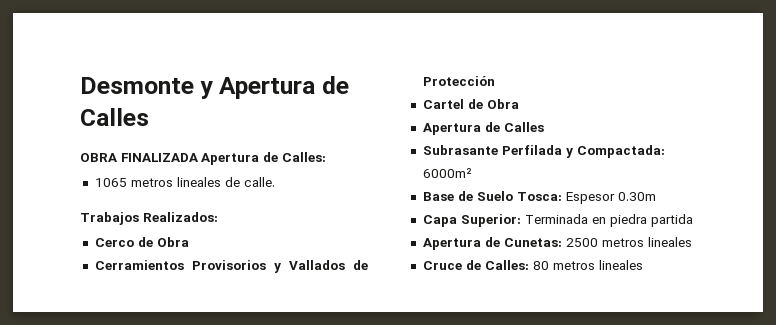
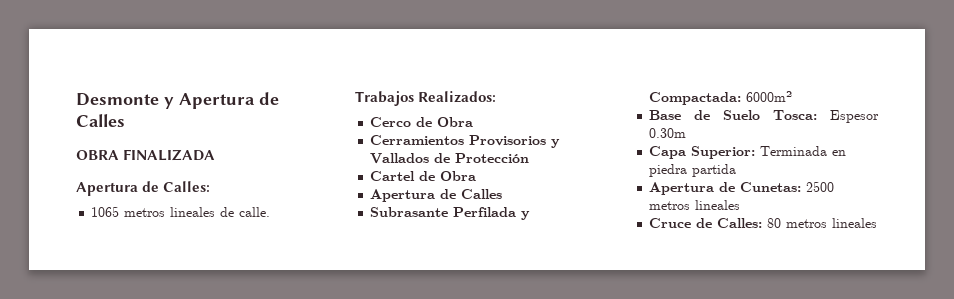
- OBRA FINALIZADA Apertura de Calles:
+ OBRA FINALIZADA
+ Apertura de Calles:

